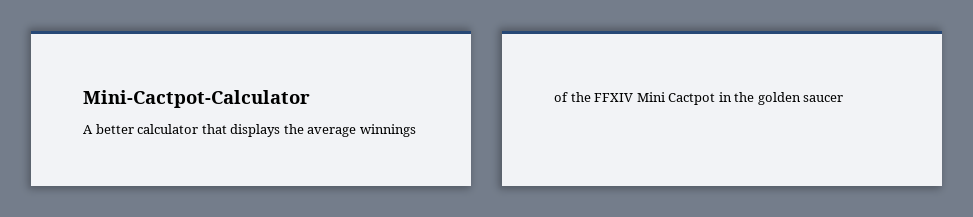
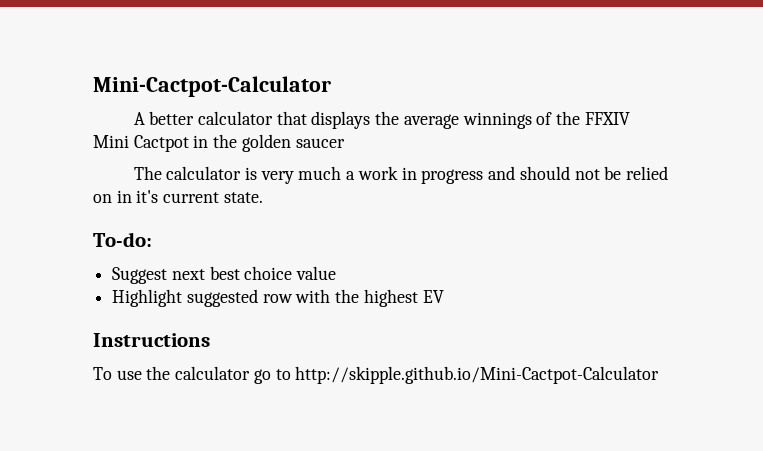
+ The calculator is very much a work in progress and should not be relied on in it's current state.
+ To-do:
+ Suggest next best choice value
+ Highlight suggested row with the highest EV
+ Instructions
+ To use the calculator go to http://skipple.github.io/Mini-Cactpot-Calculator

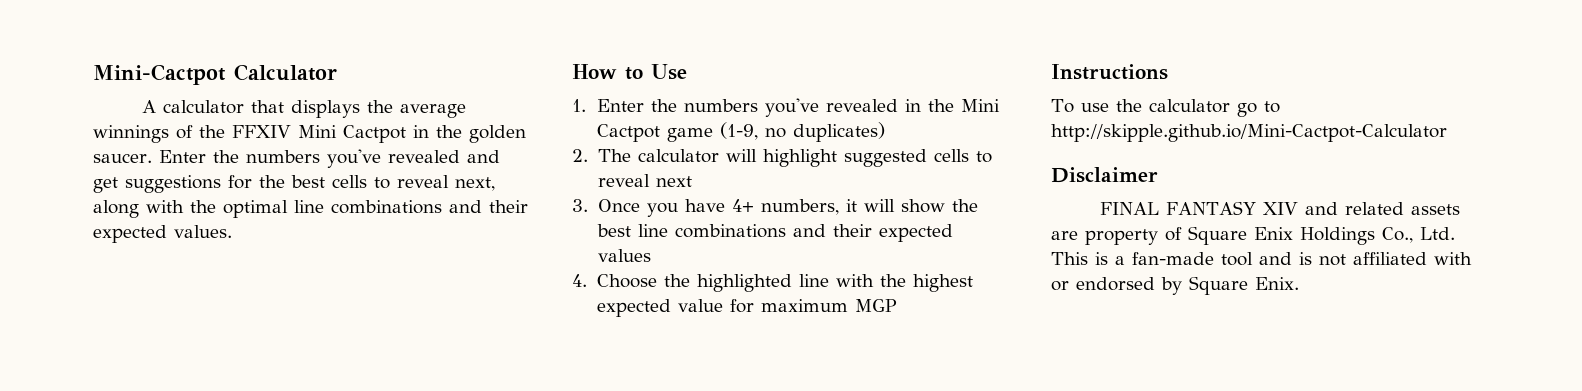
- Mini-Cactpot-Calculator
+ Mini-Cactpot Calculator
- A better calculator that displays the average winnings of the FFXIV Mini Cactpot in the golden saucer
- The calculator is very much a work in progress and should not be relied on in it's current state.
- To-do:
- Suggest next best choice value
- Highlight suggested row with the highest EV
+ A calculator that displays the average winnings of the FFXIV Mini Cactpot in the golden saucer. Enter the numbers you've revealed and get suggestions for the best cells to reveal next, along with the optimal line combinations and their expected values.
+ How to Use
+ 1. Enter the numbers you've revealed in the Mini Cactpot game (1-9, no duplicates)
+ 2. The calculator will highlight suggested cells to reveal next
+ 3. Once you have 4+ numbers, it will show the best line combinations and their expected values
+ 4. Choose the highlighted line with the highest expected value for maximum MGP
+ Disclaimer
+ FINAL FANTASY XIV and related assets are property of Square Enix Holdings Co., Ltd. This is a fan-made tool and is not affiliated with or endorsed by Square Enix.

